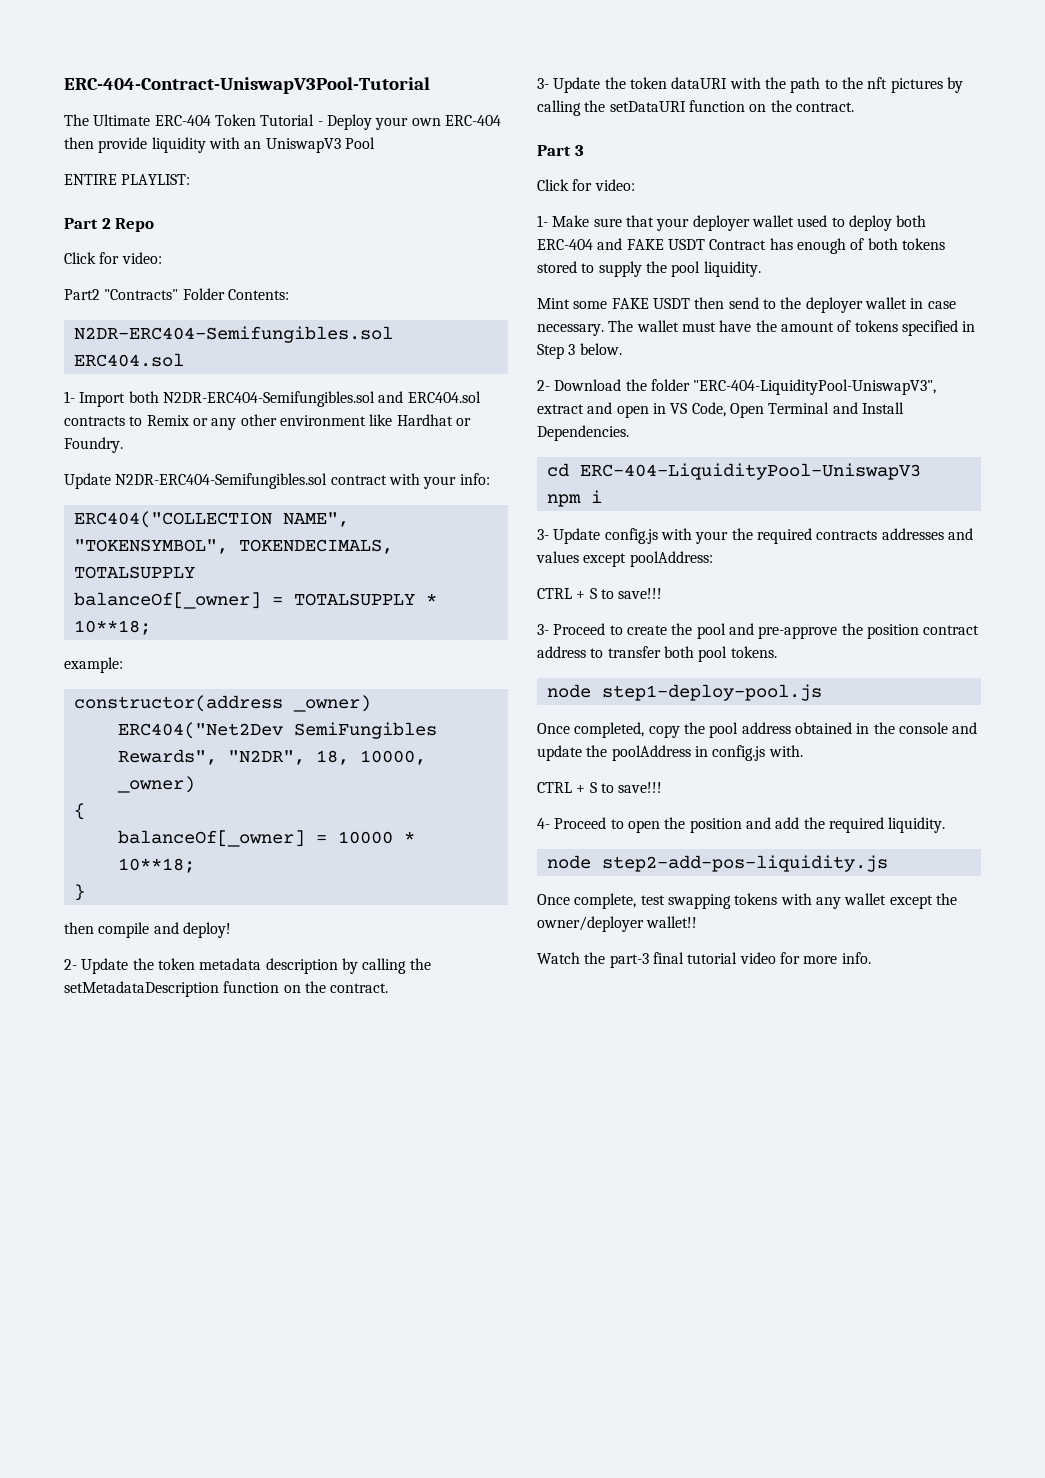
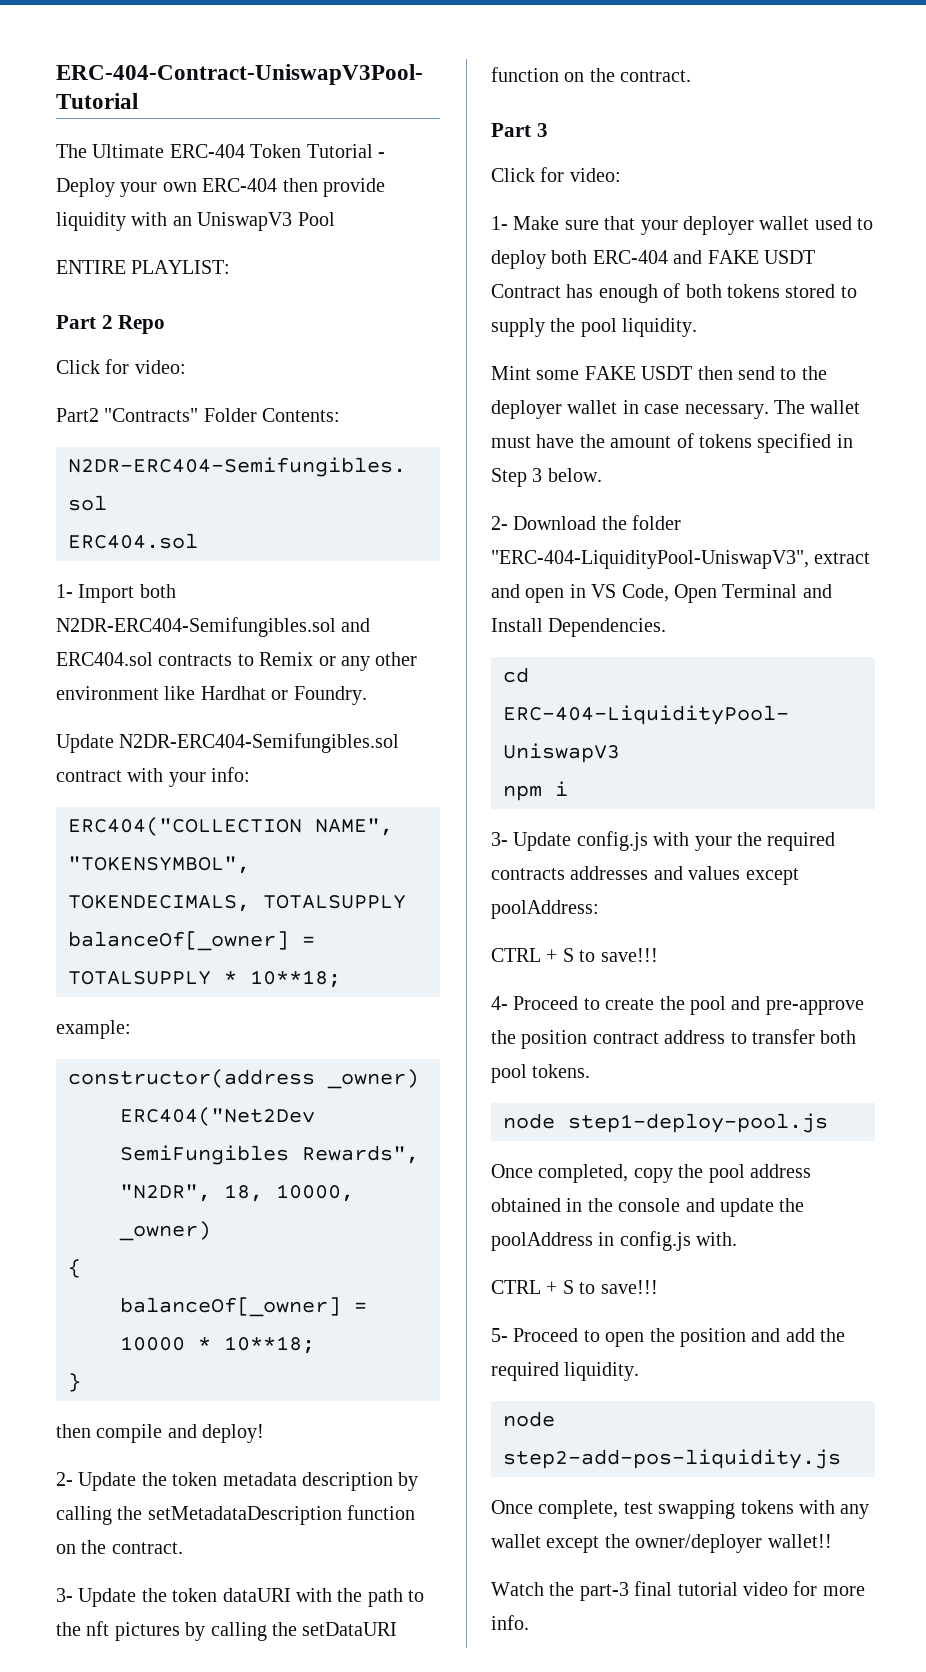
- 3- Proceed to create the pool and pre-approve the position contract address to transfer both pool tokens.
+ 4- Proceed to create the pool and pre-approve the position contract address to transfer both pool tokens.
- 4- Proceed to open the position and add the required liquidity.
+ 5- Proceed to open the position and add the required liquidity.

